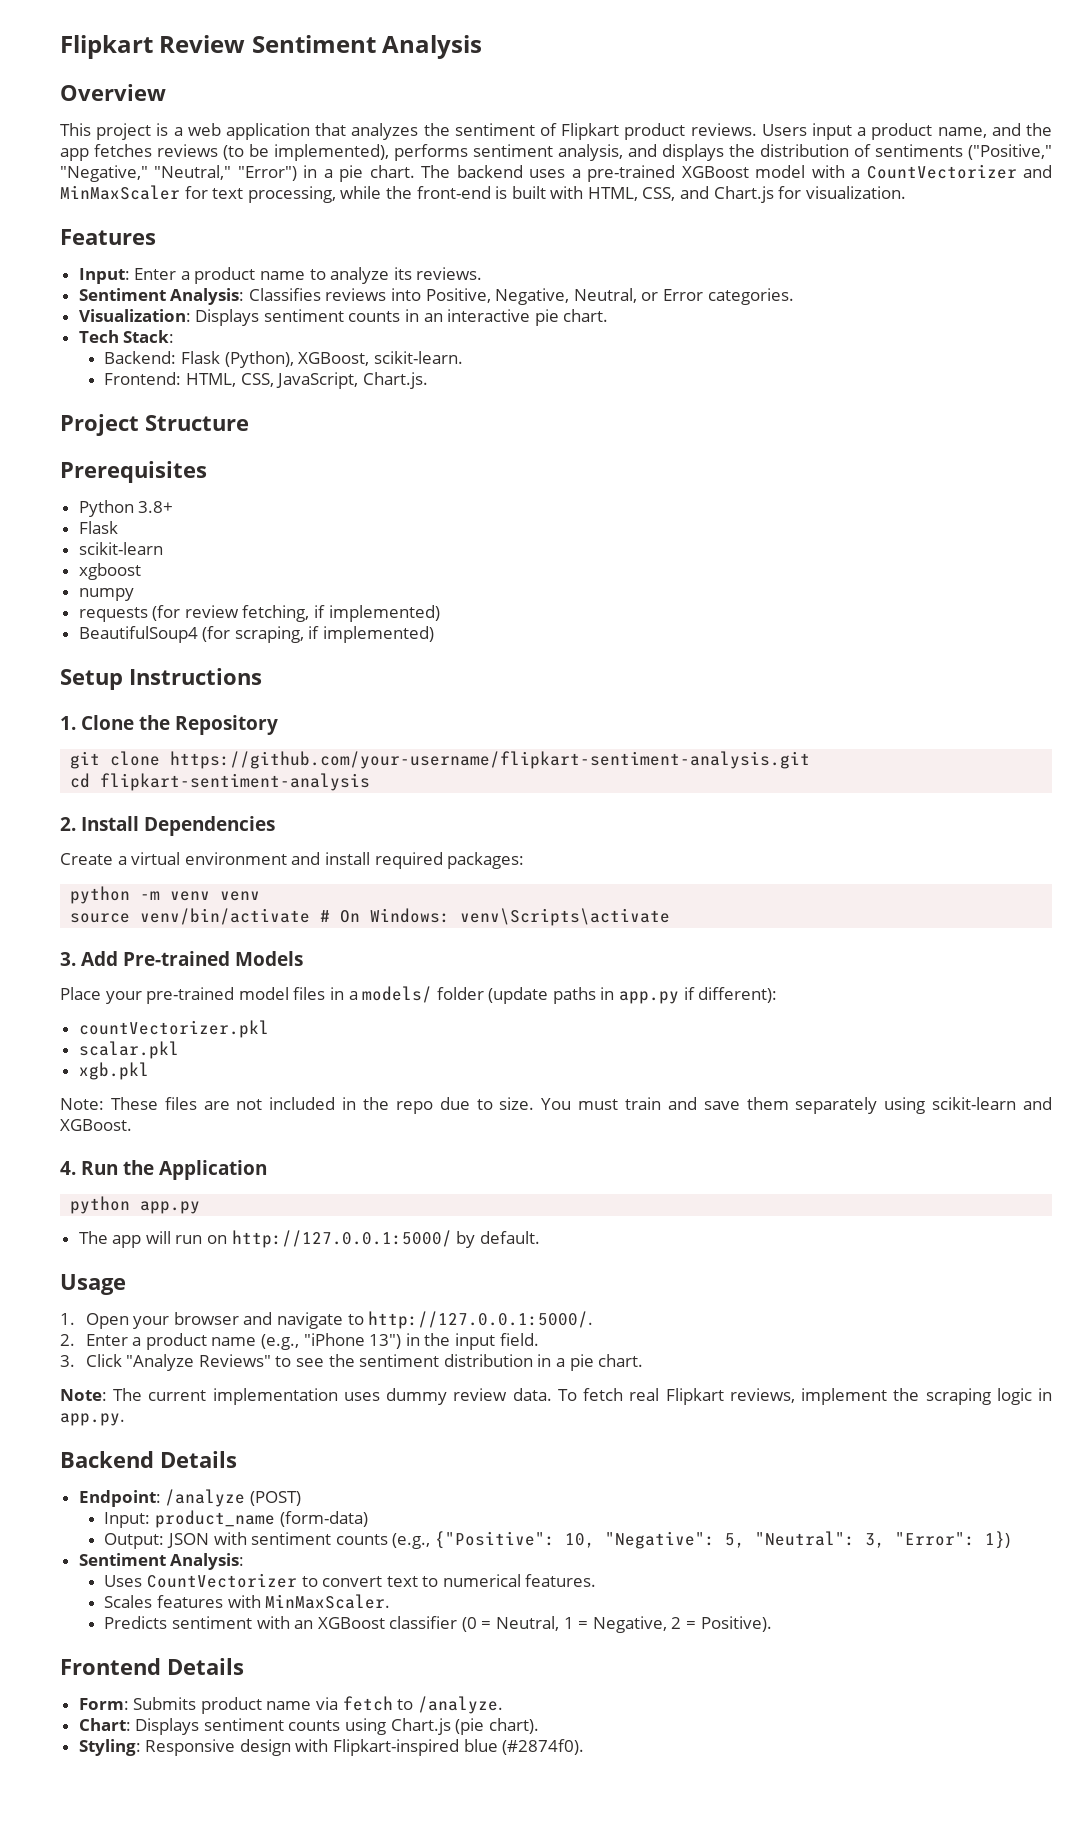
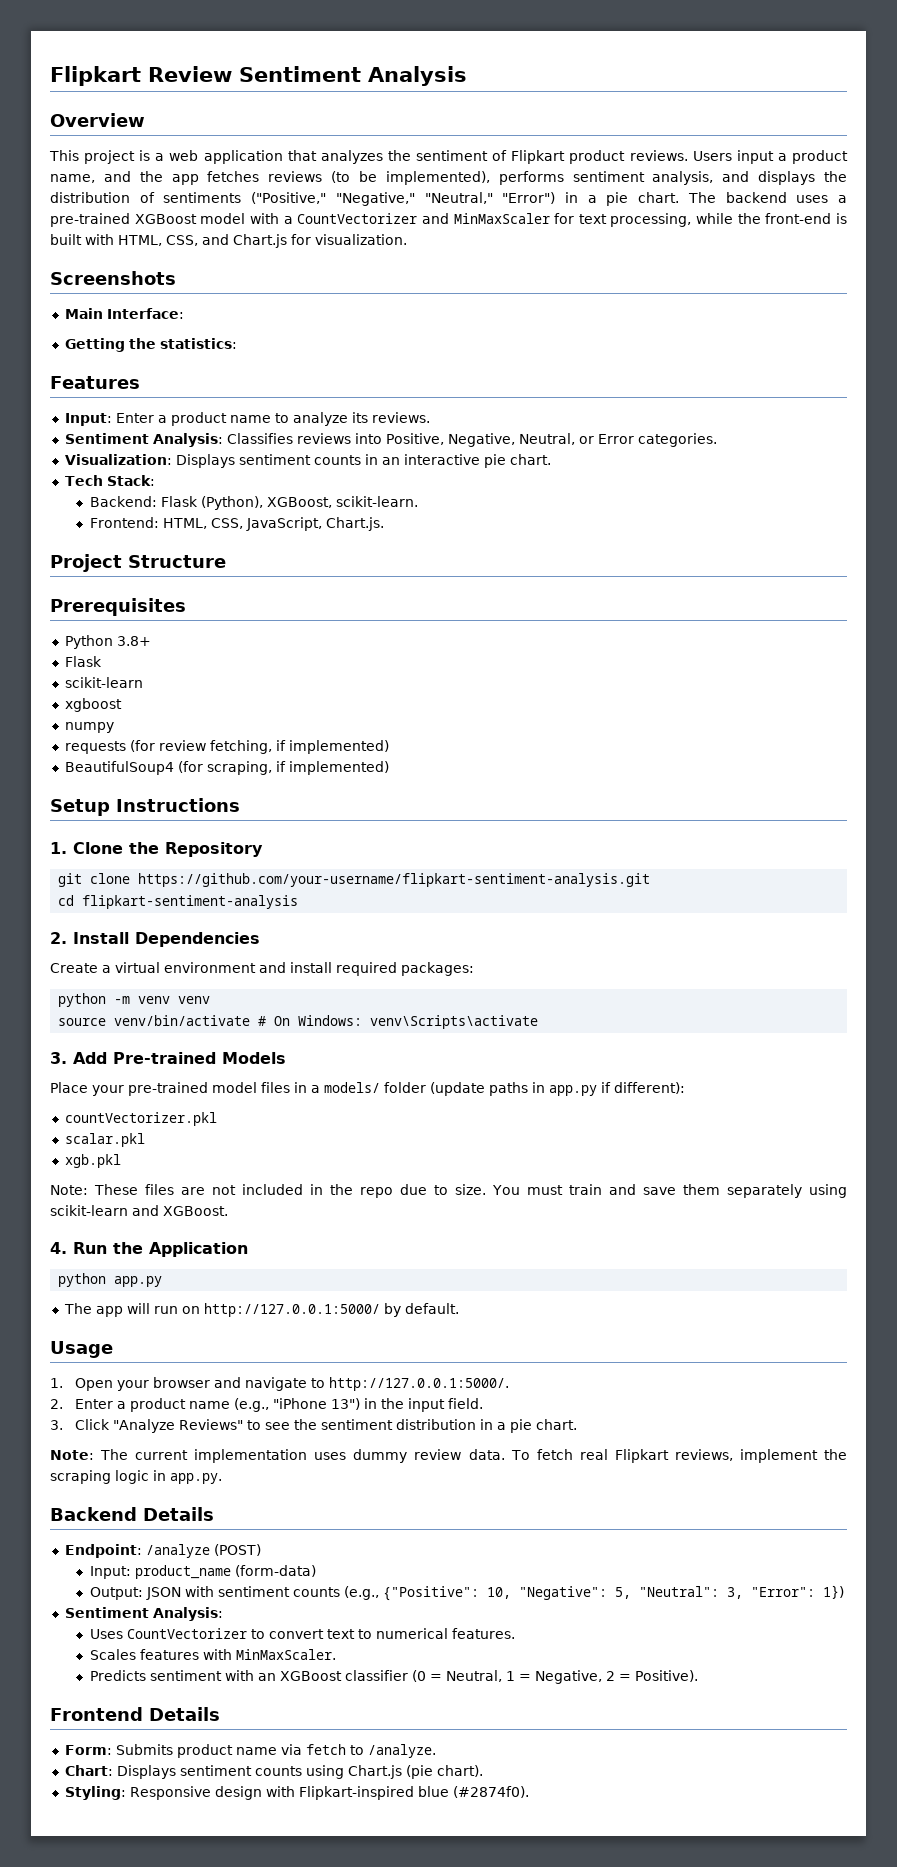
+ Screenshots
+ Main Interface:
+ Getting the statistics:

